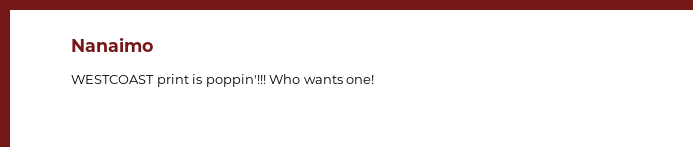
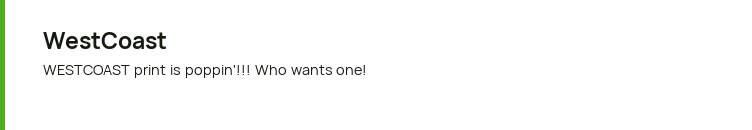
- Nanaimo
+ WestCoast

